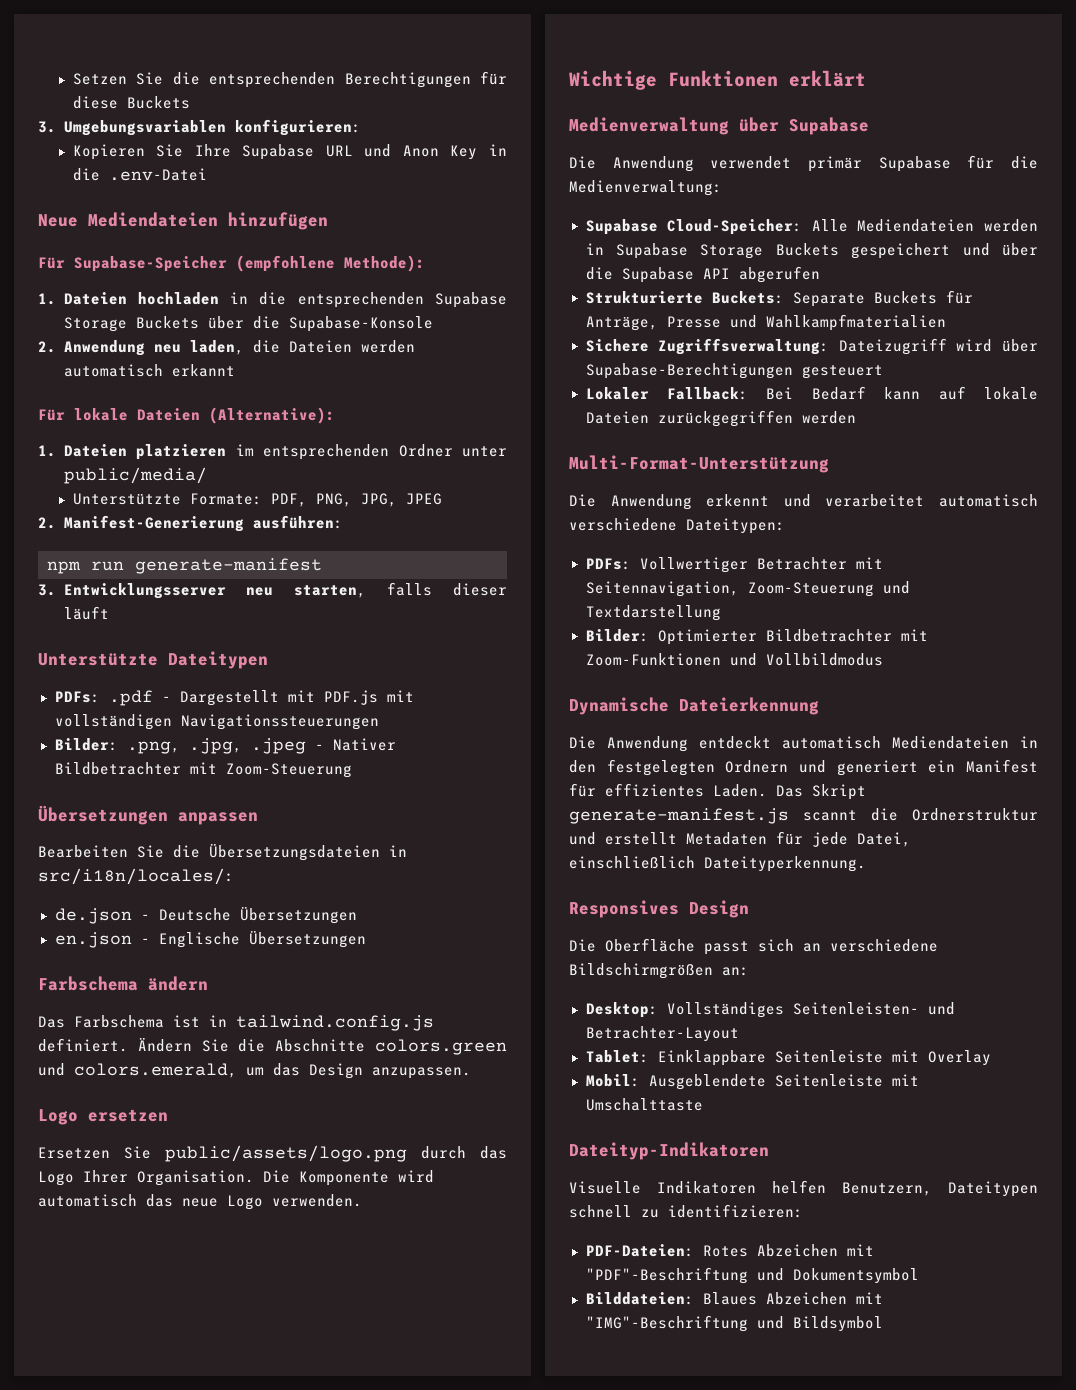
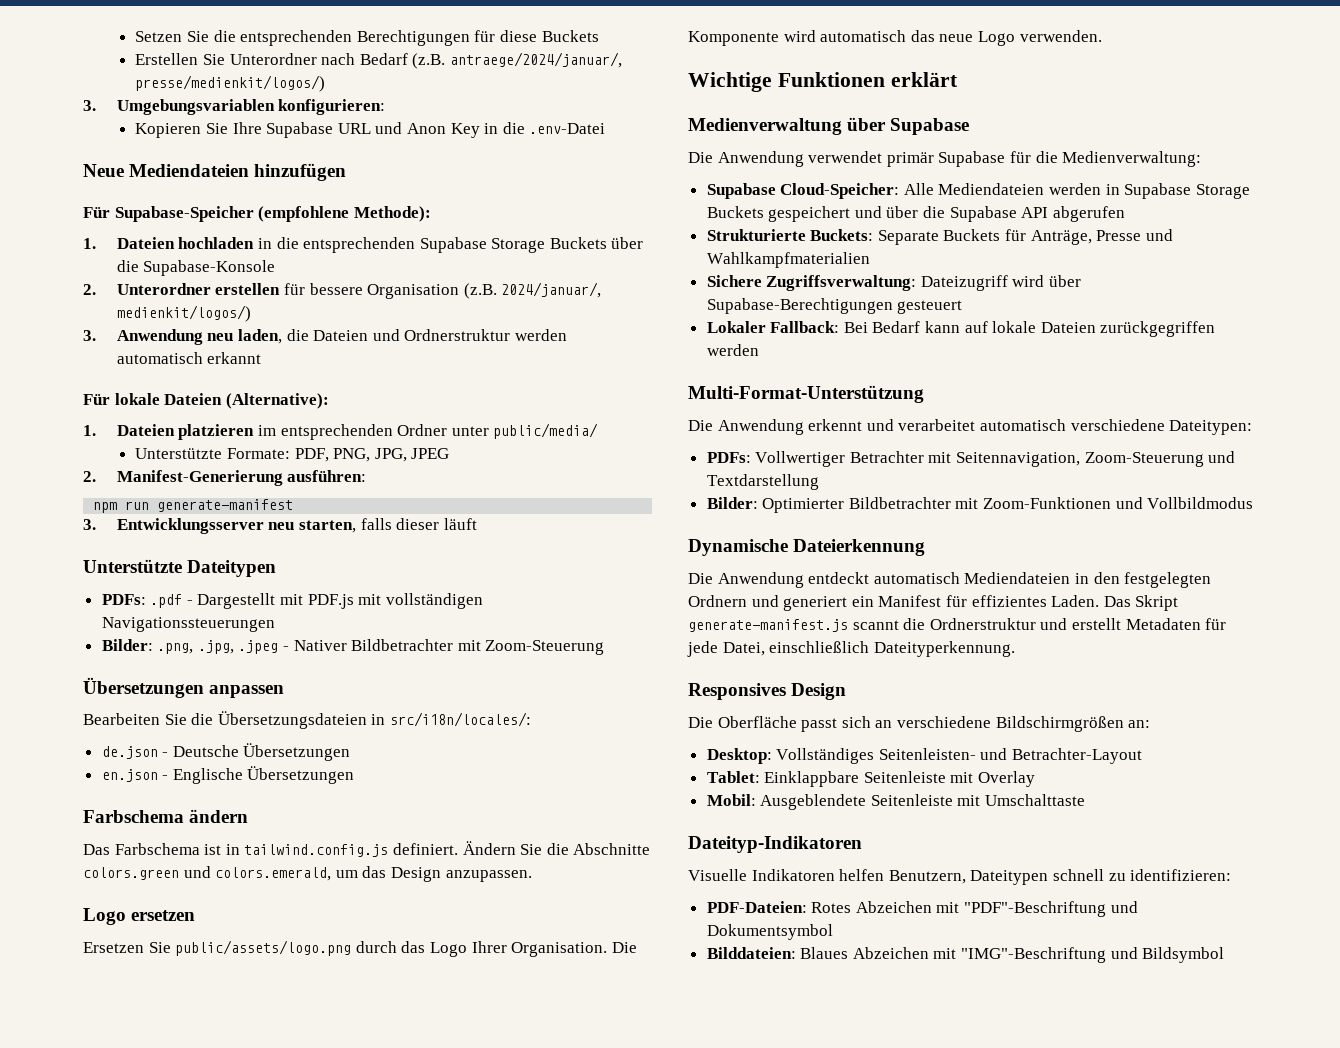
+ Erstellen Sie Unterordner nach Bedarf (z.B. antraege/2024/januar/, presse/medienkit/logos/)
- 2. Anwendung neu laden, die Dateien werden automatisch erkannt
+ 2. Unterordner erstellen für bessere Organisation (z.B. 2024/januar/, medienkit/logos/)
+ 3. Anwendung neu laden, die Dateien und Ordnerstruktur werden automatisch erkannt

